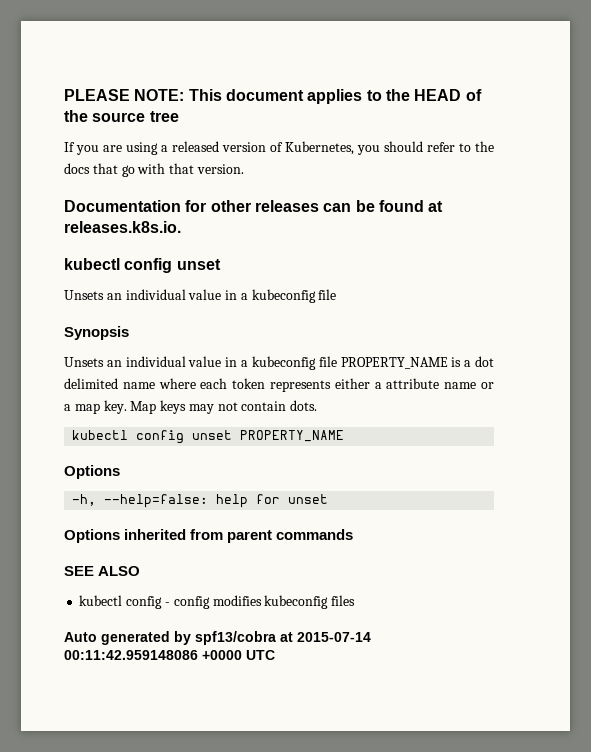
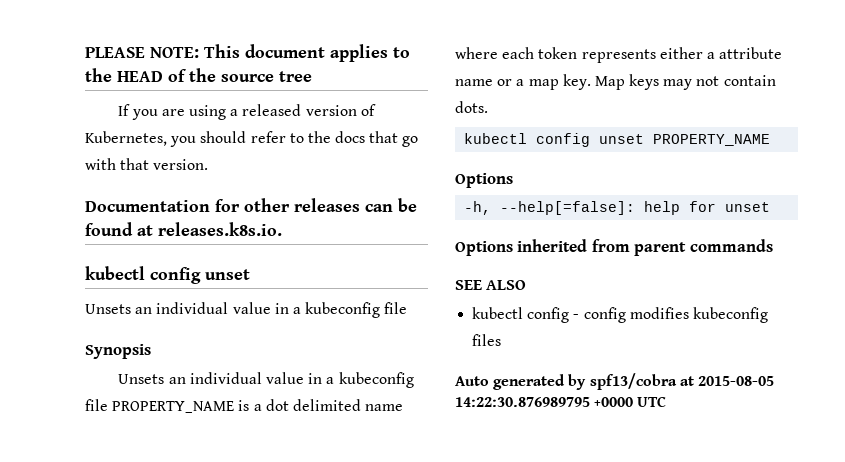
- -h, --help=false: help for unset
+ -h, --help[=false]: help for unset
- Auto generated by spf13/cobra at 2015-07-14 00:11:42.959148086 +0000 UTC
+ Auto generated by spf13/cobra at 2015-08-05 14:22:30.876989795 +0000 UTC

